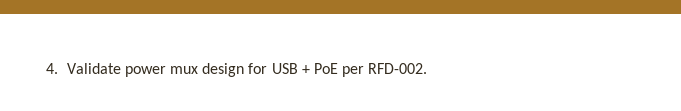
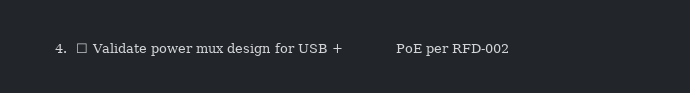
- 4. Validate power mux design for USB + PoE per RFD-002.
+ 4. ☐ Validate power mux design for USB + PoE per RFD-002

